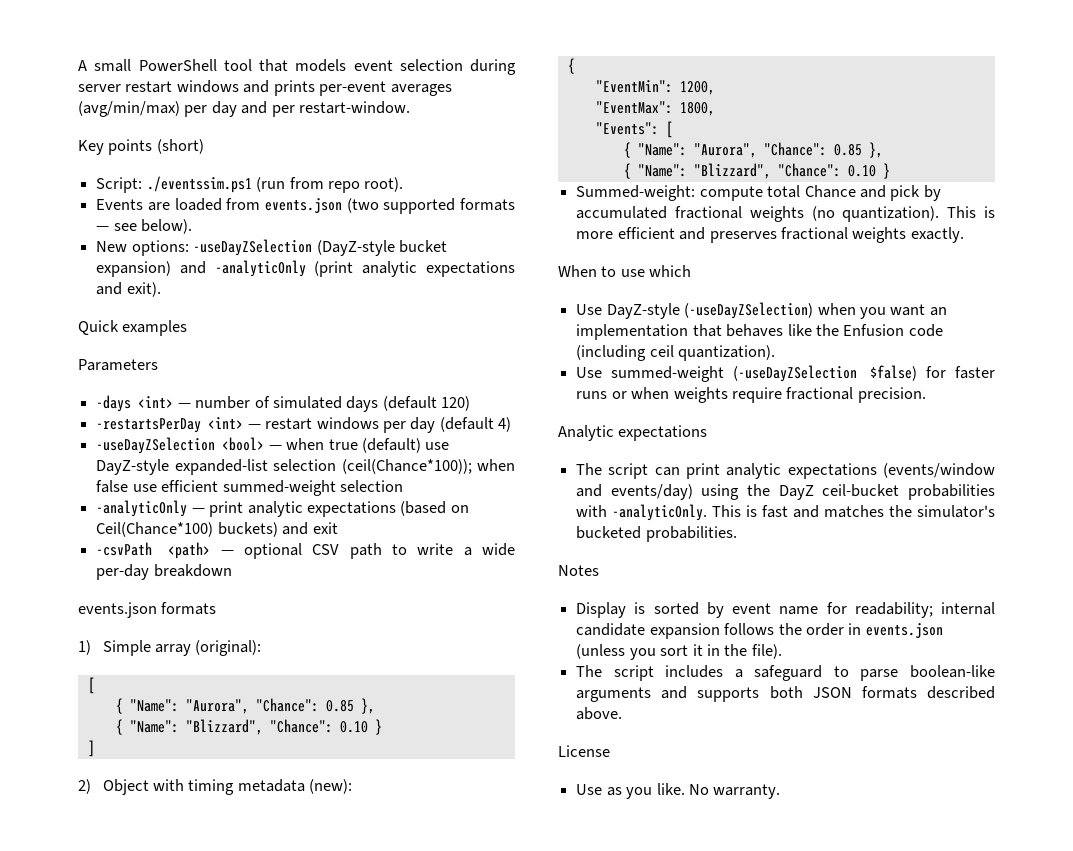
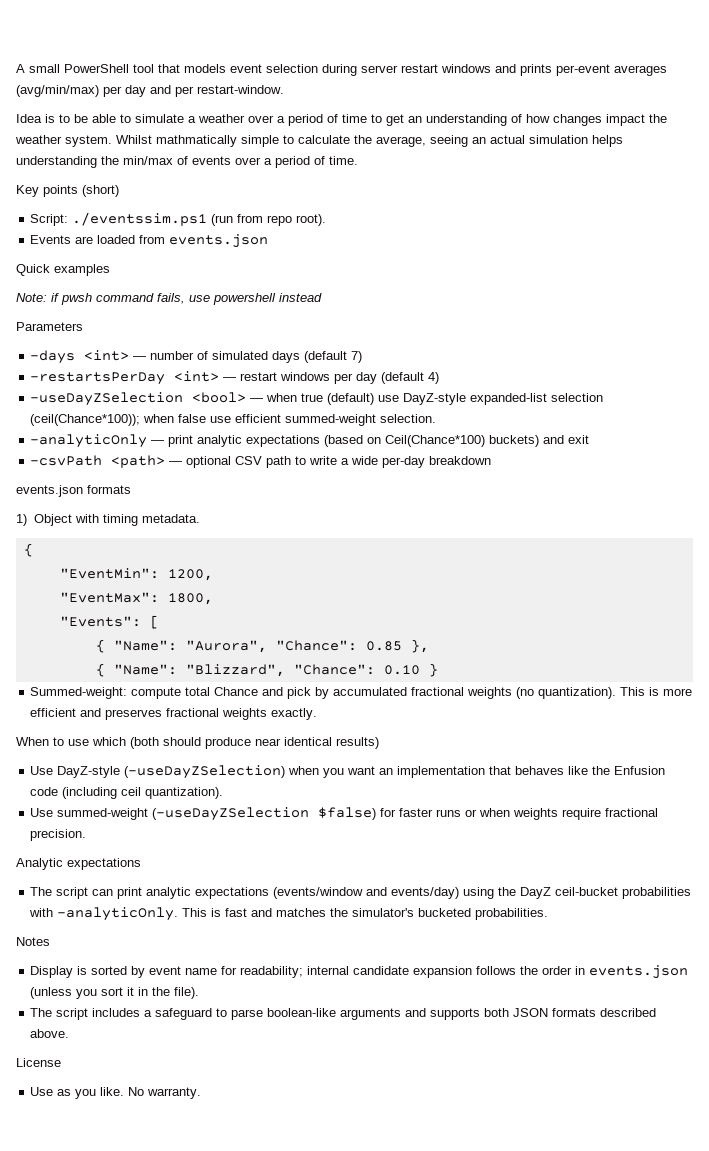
+ Idea is to be able to simulate a weather over a period of time to get an understanding of how changes impact the weather system. Whilst mathmatically simple to calculate the average, seeing an actual simulation helps understanding the min/max of events over a period of time.
- Events are loaded from events.json (two supported formats — see below).
- New options: -useDayZSelection (DayZ-style bucket expansion) and -analyticOnly (print analytic expectations and exit).
+ Events are loaded from events.json
  Quick examples
+ Note: if pwsh command fails, use powershell instead
- -days <int> — number of simulated days (default 120)
+ -days <int> — number of simulated days (default 7)
- -useDayZSelection <bool> — when true (default) use DayZ-style expanded-list selection (ceil(Chance*100)); when false use efficient summed-weight selection
+ -useDayZSelection <bool> — when true (default) use DayZ-style expanded-list selection (ceil(Chance*100)); when false use efficient summed-weight selection.
- 1) Simple array (original):
- [
- { "Name": "Aurora", "Chance": 0.85 },
- { "Name": "Blizzard", "Chance": 0.10 }
- ]
- 2) Object with timing metadata (new):
+ 1) Object with timing metadata.
- When to use which
+ When to use which (both should produce near identical results)

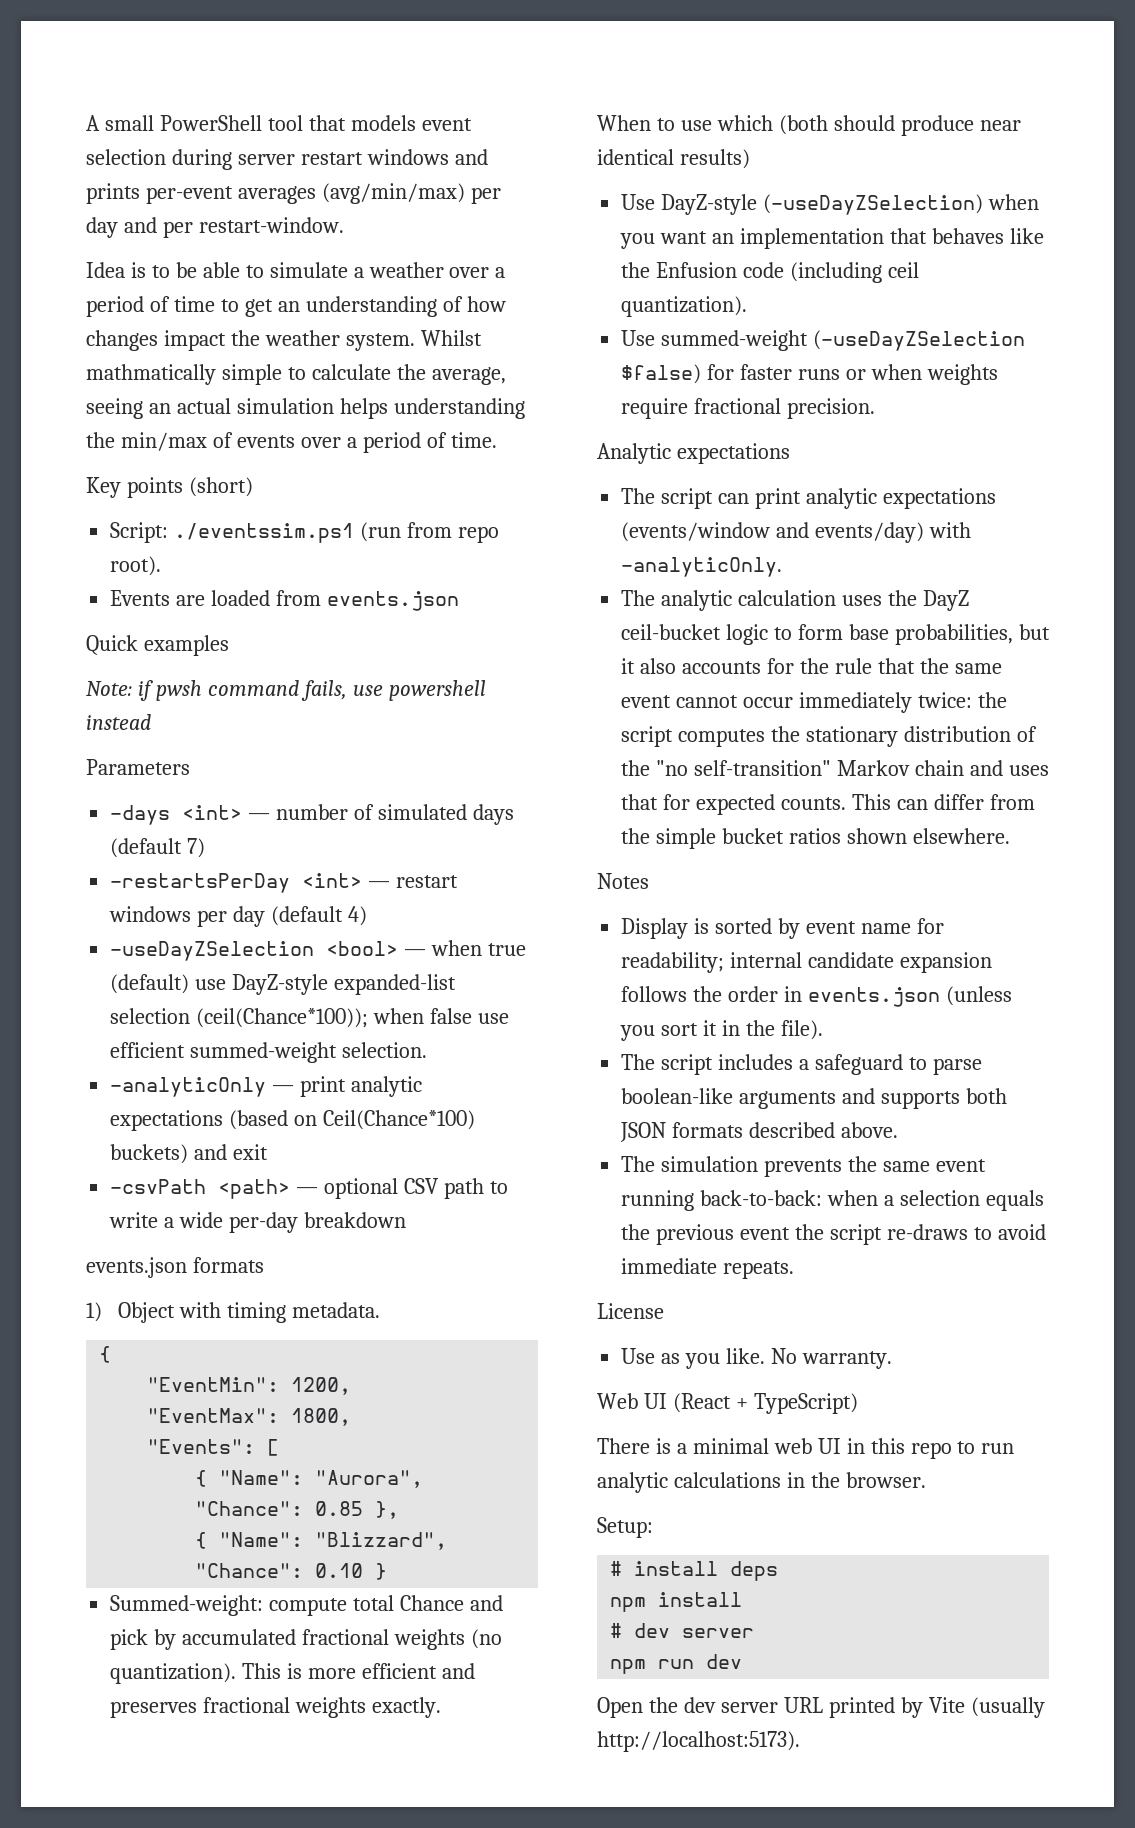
- The script can print analytic expectations (events/window and events/day) using the DayZ ceil-bucket probabilities with -analyticOnly. This is fast and matches the simulator's bucketed probabilities.
+ The script can print analytic expectations (events/window and events/day) with -analyticOnly.
+ The analytic calculation uses the DayZ ceil-bucket logic to form base probabilities, but it also accounts for the rule that the same event cannot occur immediately twice: the script computes the stationary distribution of the "no self-transition" Markov chain and uses that for expected counts. This can differ from the simple bucket ratios shown elsewhere.
+ The simulation prevents the same event running back-to-back: when a selection equals the previous event the script re-draws to avoid immediate repeats.
+ Web UI (React + TypeScript)
+ There is a minimal web UI in this repo to run analytic calculations in the browser.
+ Setup:
+ # install deps
+ npm install
+ # dev server
+ npm run dev
+ Open the dev server URL printed by Vite (usually http://localhost:5173).

